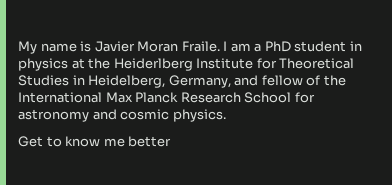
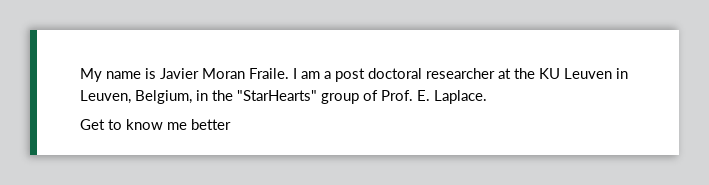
- I am a PhD student in physics at the Heiderlberg Institute for Theoretical Studies in Heidelberg, Germany, and fellow of the International Max Planck Research School for astronomy and cosmic physics.
+ I am a post doctoral researcher at the KU Leuven in Leuven, Belgium, in the "StarHearts" group of Prof. E. Laplace.

